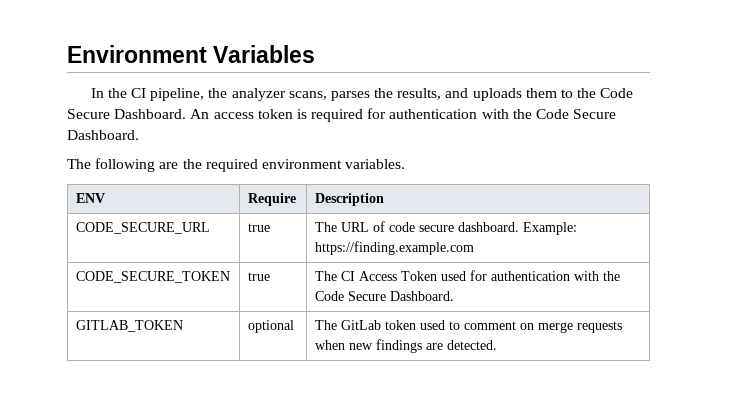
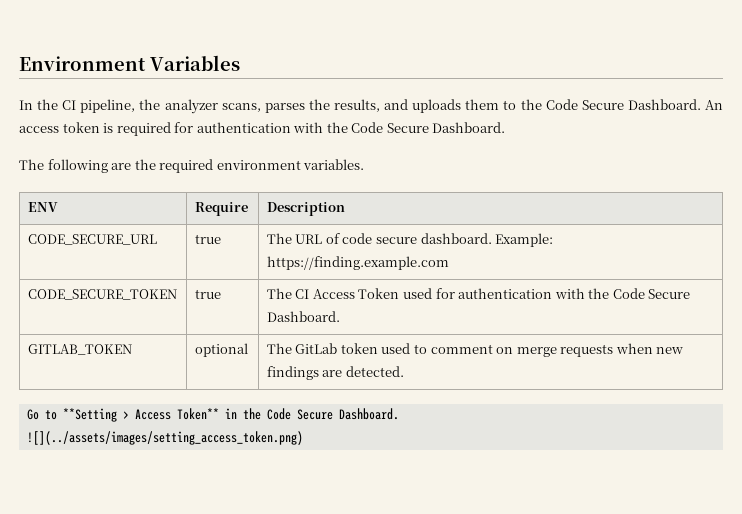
+ Go to **Setting > Access Token** in the Code Secure Dashboard.
+ ![](../assets/images/setting_access_token.png)

